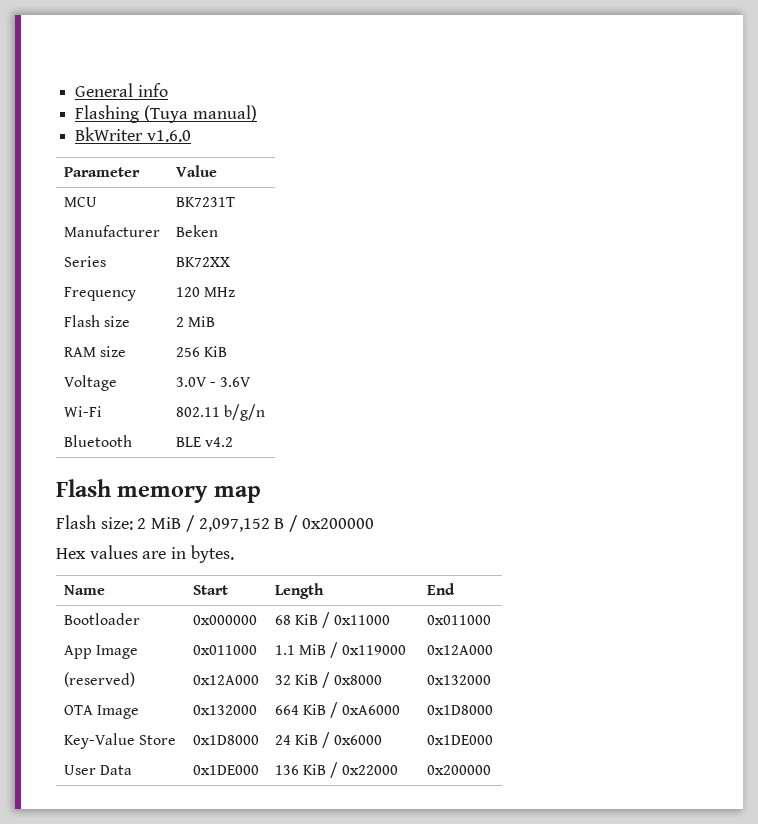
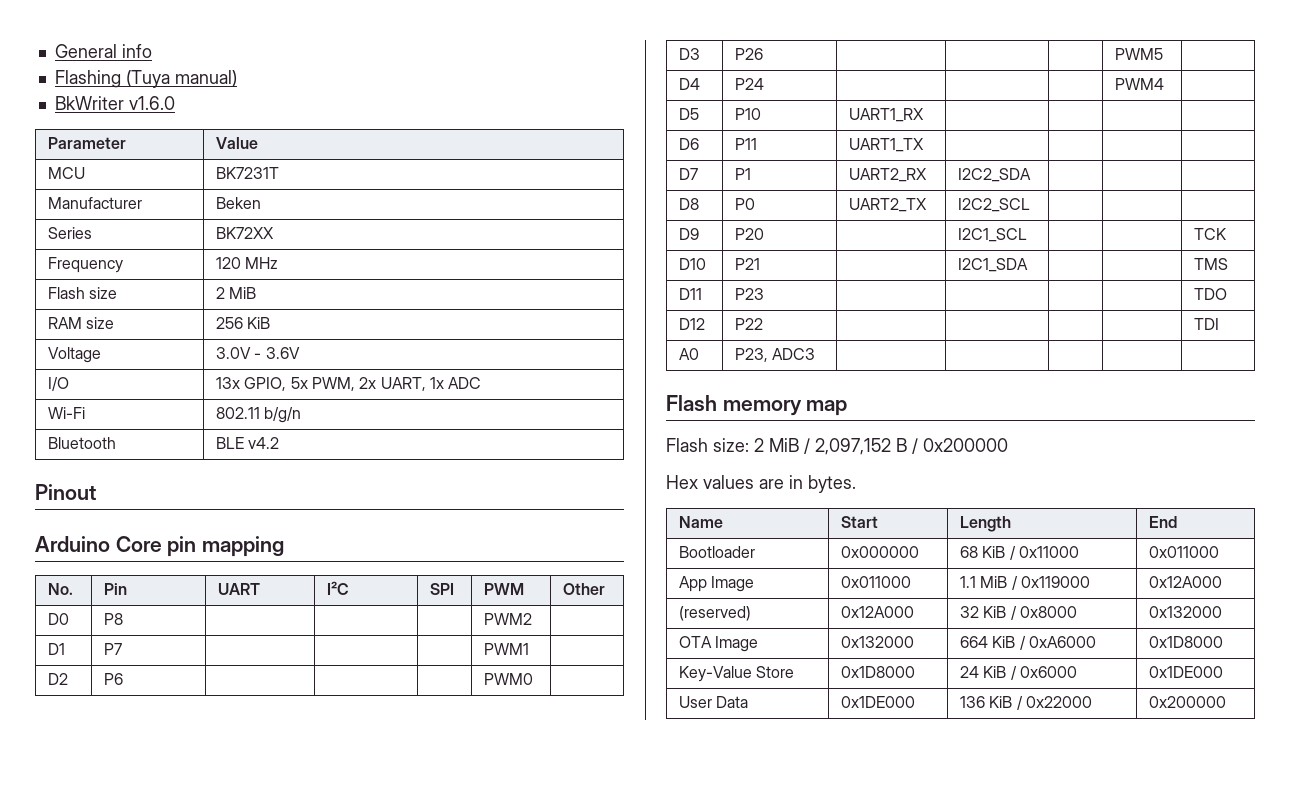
+ I/O | 13x GPIO, 5x PWM, 2x UART, 1x ADC
+ Pinout
+ Arduino Core pin mapping
+ No. | Pin | UART | I²C | SPI | PWM | Other
+ D0 | P8 | | | | PWM2 |
+ D1 | P7 | | | | PWM1 |
+ D2 | P6 | | | | PWM0 |
+ D3 | P26 | | | | PWM5 |
+ D4 | P24 | | | | PWM4 |
+ D5 | P10 | UART1_RX | | | |
+ D6 | P11 | UART1_TX | | | |
+ D7 | P1 | UART2_RX | I2C2_SDA | | |
+ D8 | P0 | UART2_TX | I2C2_SCL | | |
+ D9 | P20 | | I2C1_SCL | | | TCK
+ D10 | P21 | | I2C1_SDA | | | TMS
+ D11 | P23 | | | | | TDO
+ D12 | P22 | | | | | TDI
+ A0 | P23, ADC3 | | | | |

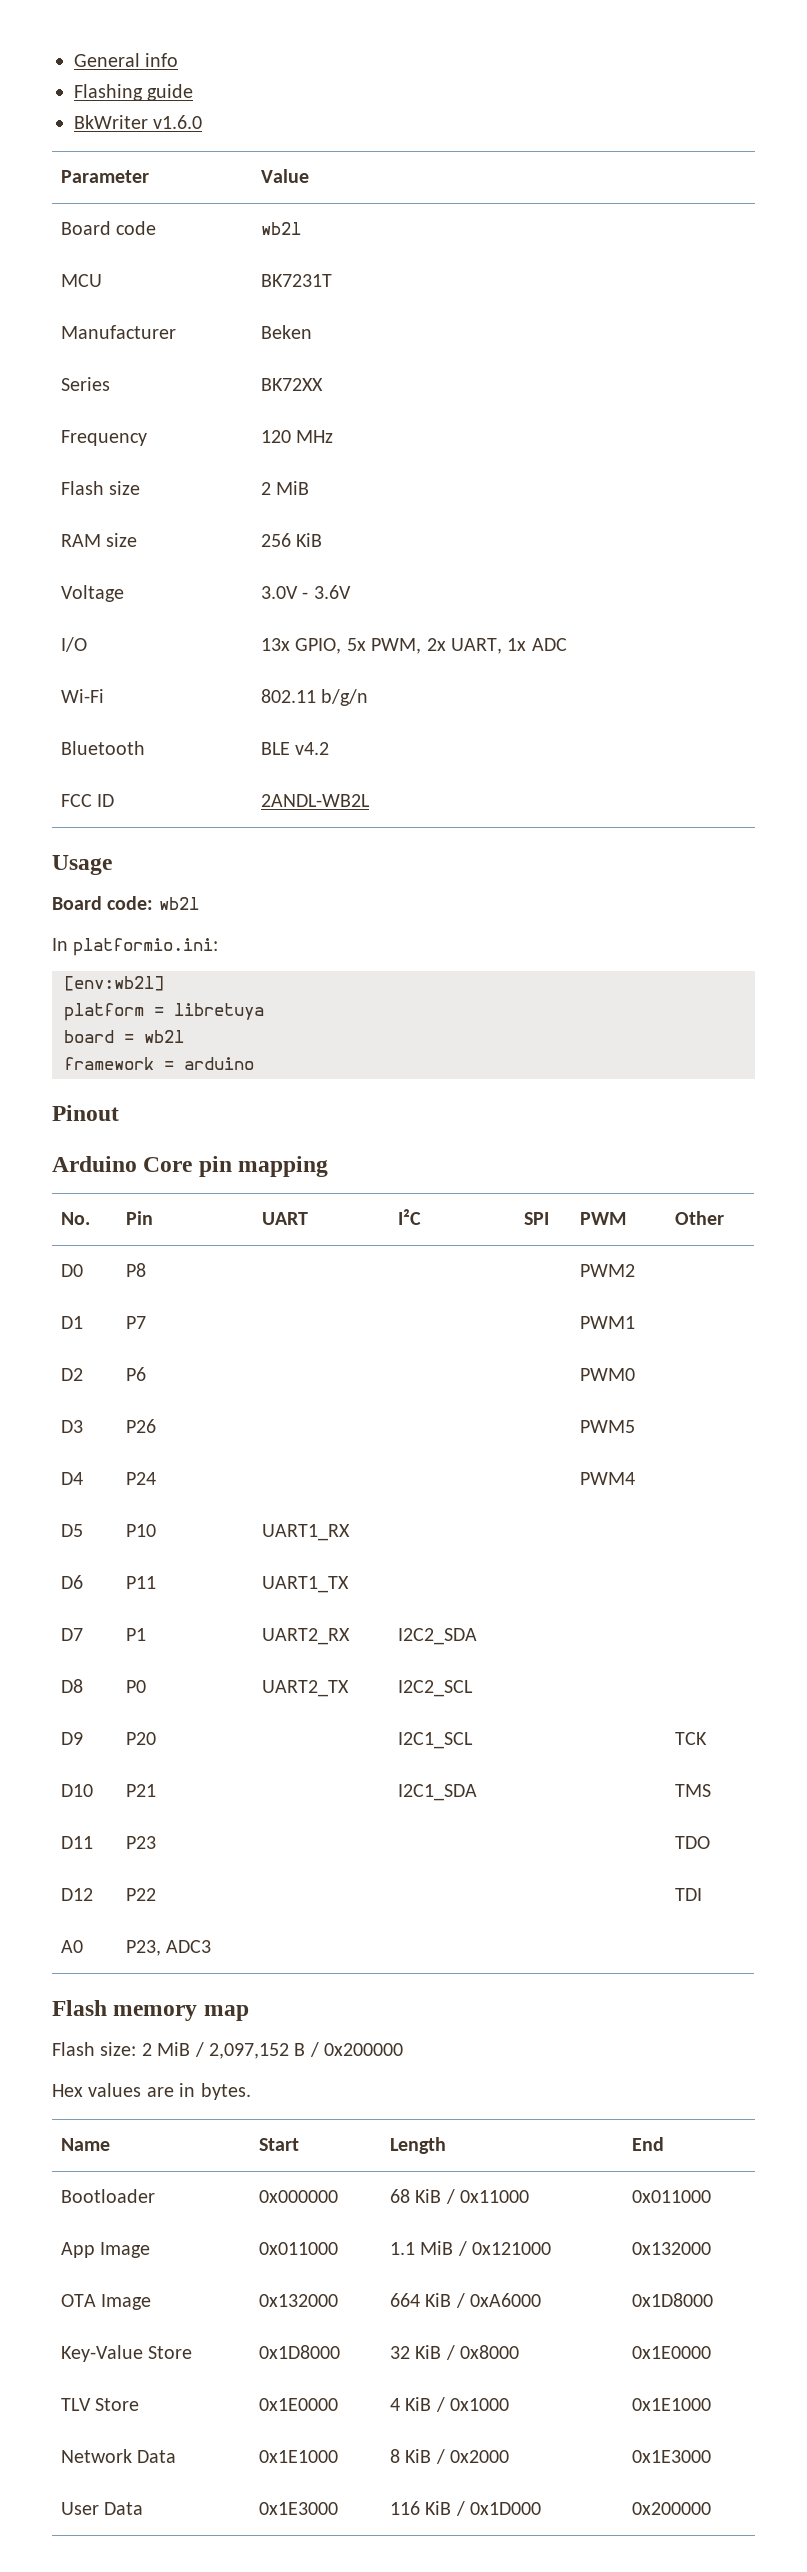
- Flashing (Tuya manual)
+ Flashing guide
+ Board code | wb2l
+ FCC ID | 2ANDL-WB2L
+ Usage
+ Board code: wb2l
+ In platformio.ini:
+ [env:wb2l]
+ platform = libretuya
+ board = wb2l
+ framework = arduino
- App Image | 0x011000 | 1.1 MiB / 0x119000 | 0x12A000
- (reserved) | 0x12A000 | 32 KiB / 0x8000 | 0x132000
+ App Image | 0x011000 | 1.1 MiB / 0x121000 | 0x132000
- Key-Value Store | 0x1D8000 | 24 KiB / 0x6000 | 0x1DE000
+ Key-Value Store | 0x1D8000 | 32 KiB / 0x8000 | 0x1E0000
+ TLV Store | 0x1E0000 | 4 KiB / 0x1000 | 0x1E1000
+ Network Data | 0x1E1000 | 8 KiB / 0x2000 | 0x1E3000
- User Data | 0x1DE000 | 136 KiB / 0x22000 | 0x200000
+ User Data | 0x1E3000 | 116 KiB / 0x1D000 | 0x200000

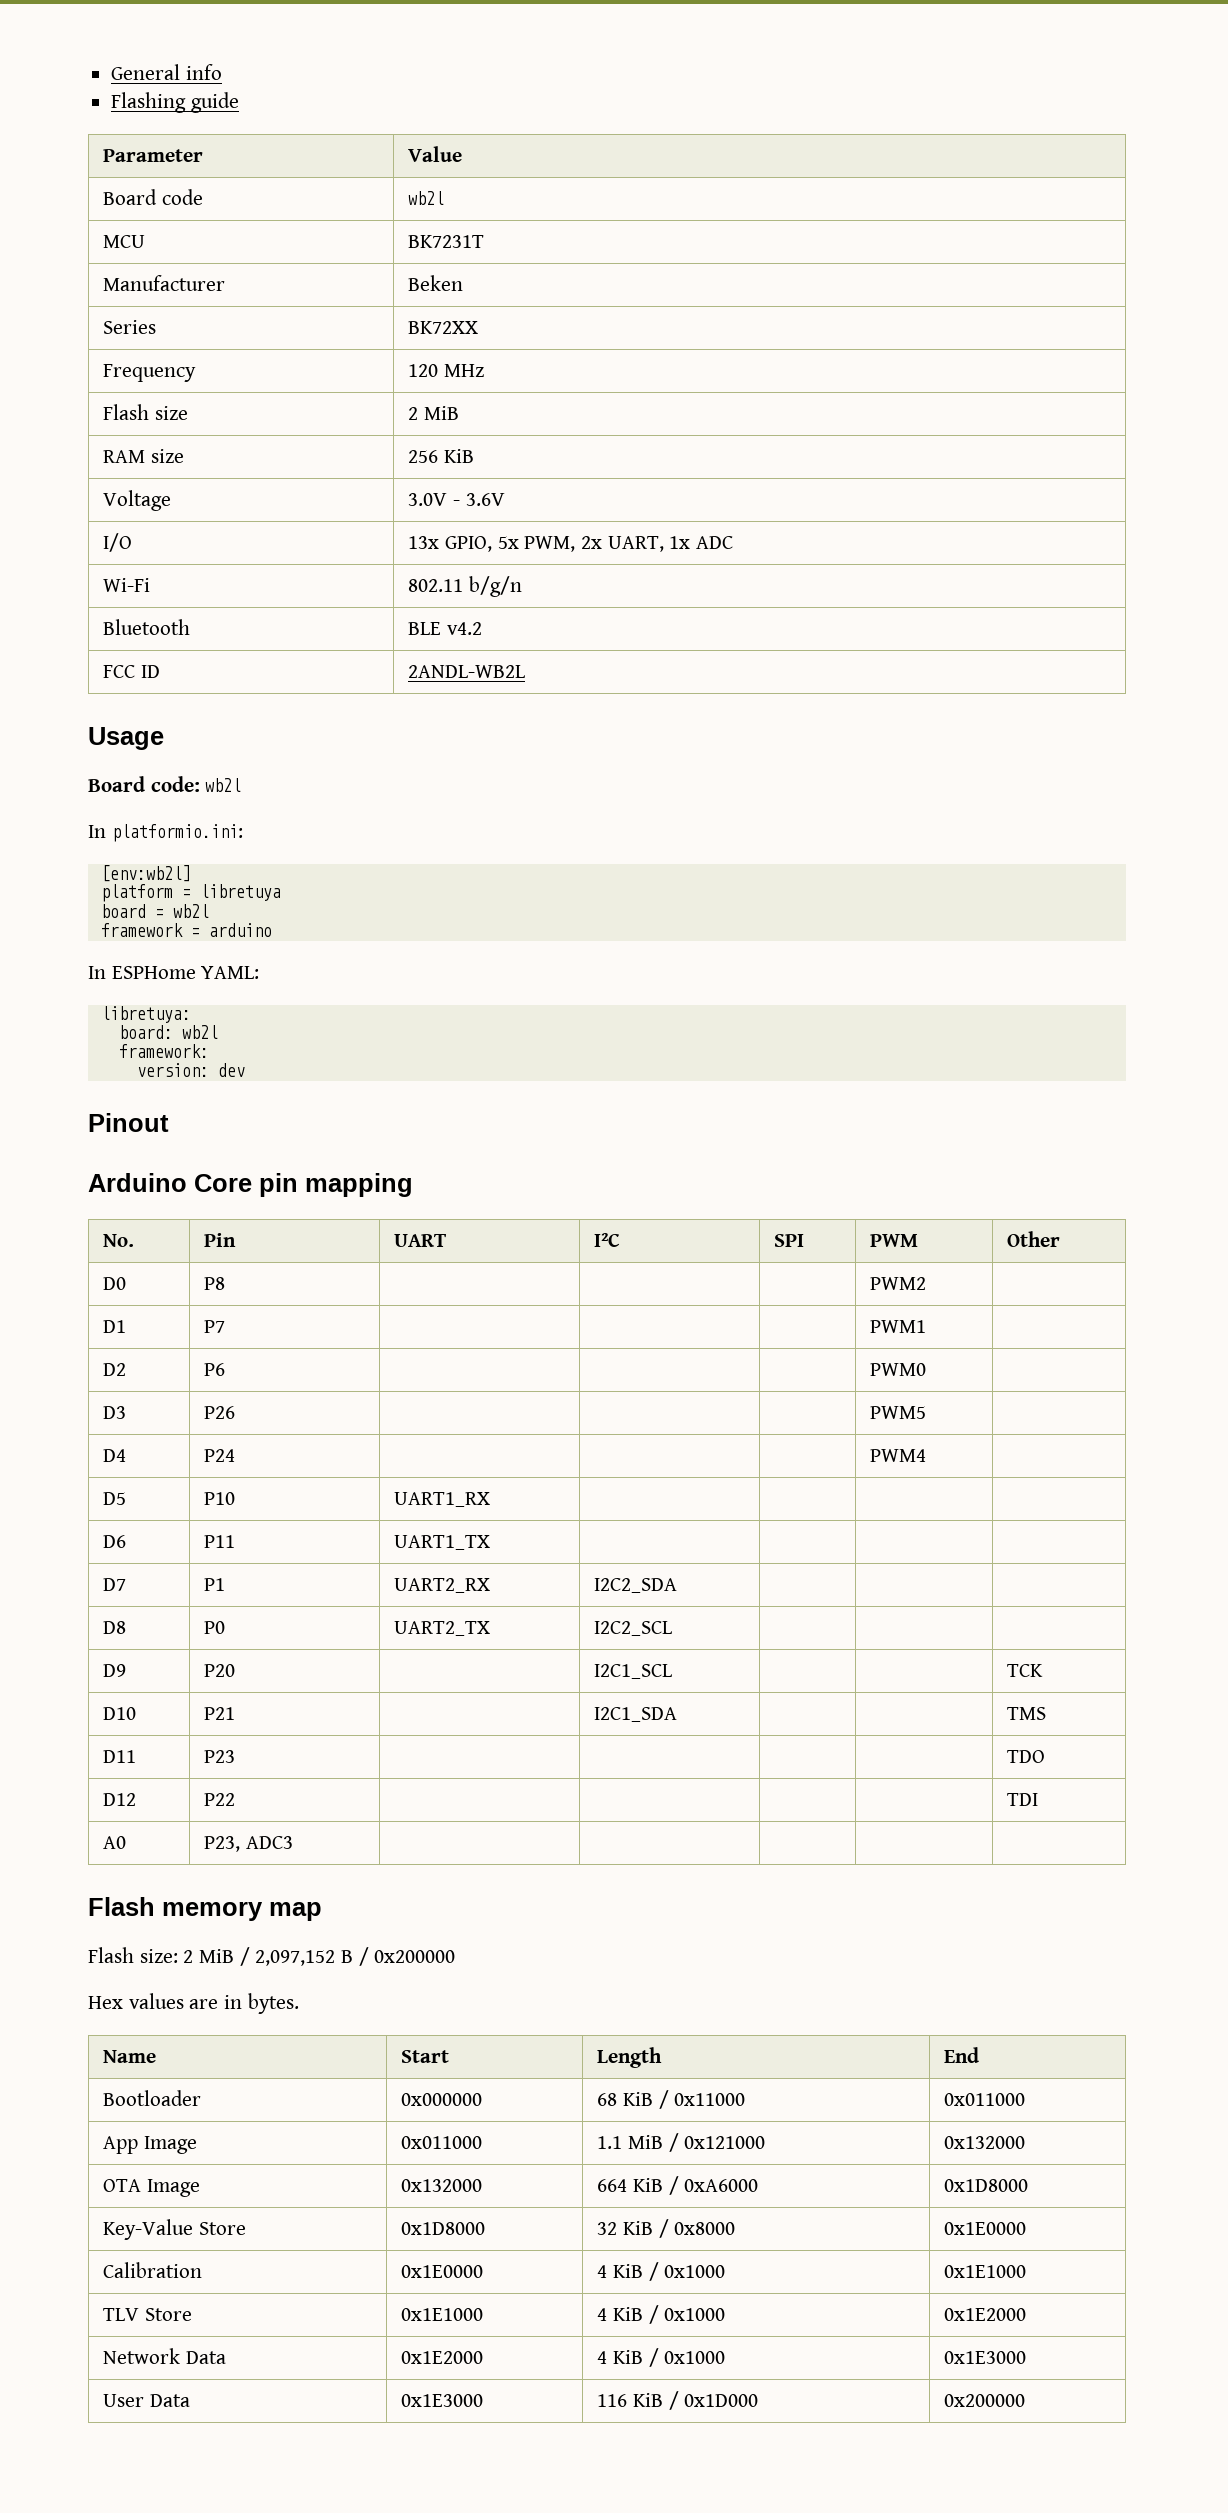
- BkWriter v1.6.0
+ In ESPHome YAML:
+ libretuya:
+ board: wb2l
+ framework:
+ version: dev
- TLV Store | 0x1E0000 | 4 KiB / 0x1000 | 0x1E1000
+ Calibration | 0x1E0000 | 4 KiB / 0x1000 | 0x1E1000
+ TLV Store | 0x1E1000 | 4 KiB / 0x1000 | 0x1E2000
- Network Data | 0x1E1000 | 8 KiB / 0x2000 | 0x1E3000
+ Network Data | 0x1E2000 | 4 KiB / 0x1000 | 0x1E3000

